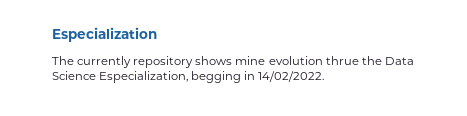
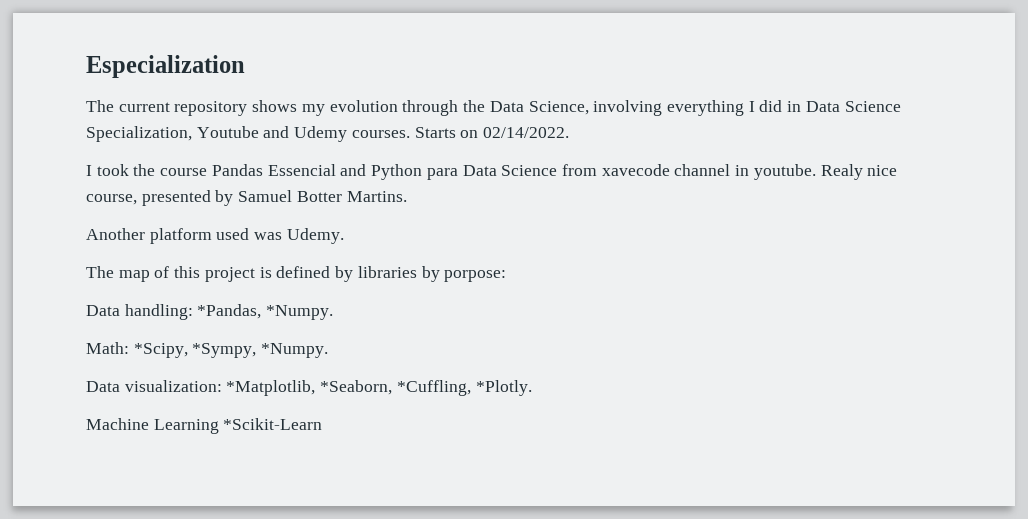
- The currently repository shows mine evolution thrue the Data Science Especialization, begging in 14/02/2022.
+ The current repository shows my evolution through the Data Science, involving everything I did in Data Science Specialization, Youtube and Udemy courses. Starts on 02/14/2022.
+ I took the course Pandas Essencial and Python para Data Science from xavecode channel in youtube. Realy nice course, presented by Samuel Botter Martins.
+ Another platform used was Udemy.
+ The map of this project is defined by libraries by porpose:
+ Data handling: *Pandas, *Numpy.
+ Math: *Scipy, *Sympy, *Numpy.
+ Data visualization: *Matplotlib, *Seaborn, *Cuffling, *Plotly.
+ Machine Learning *Scikit-Learn

